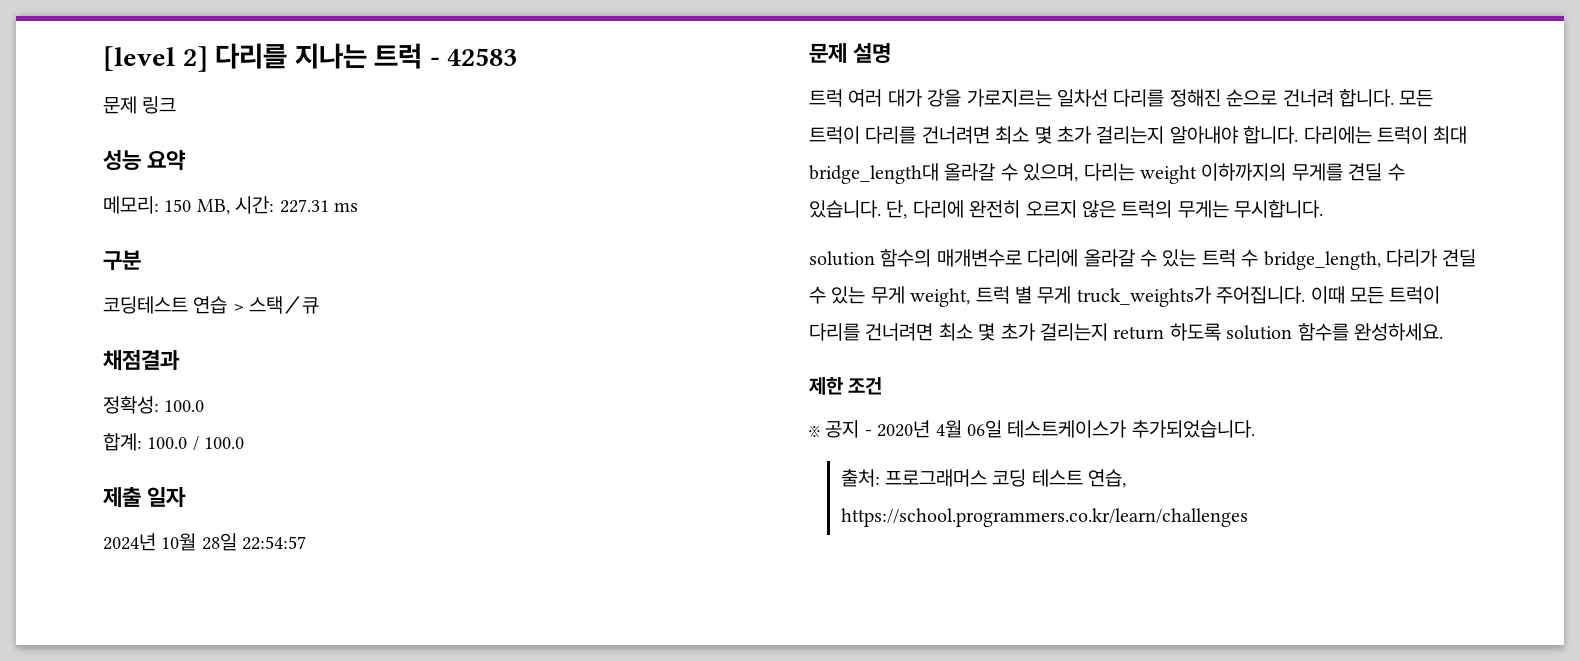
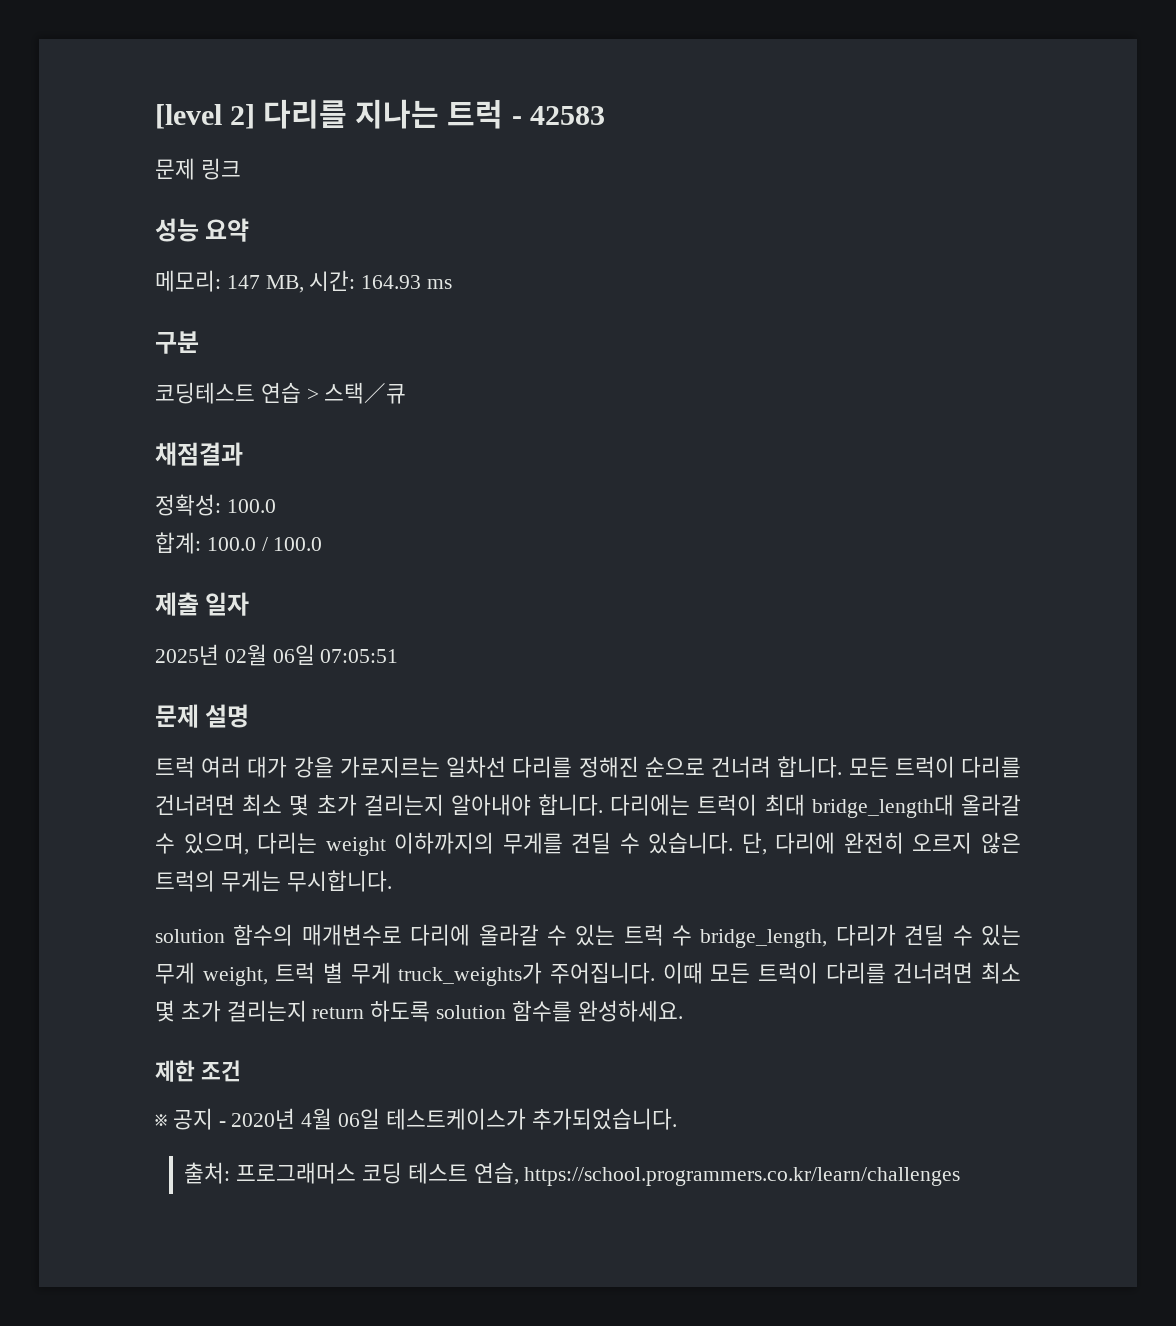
- 메모리: 150 MB, 시간: 227.31 ms
+ 메모리: 147 MB, 시간: 164.93 ms
- 2024년 10월 28일 22:54:57
+ 2025년 02월 06일 07:05:51

